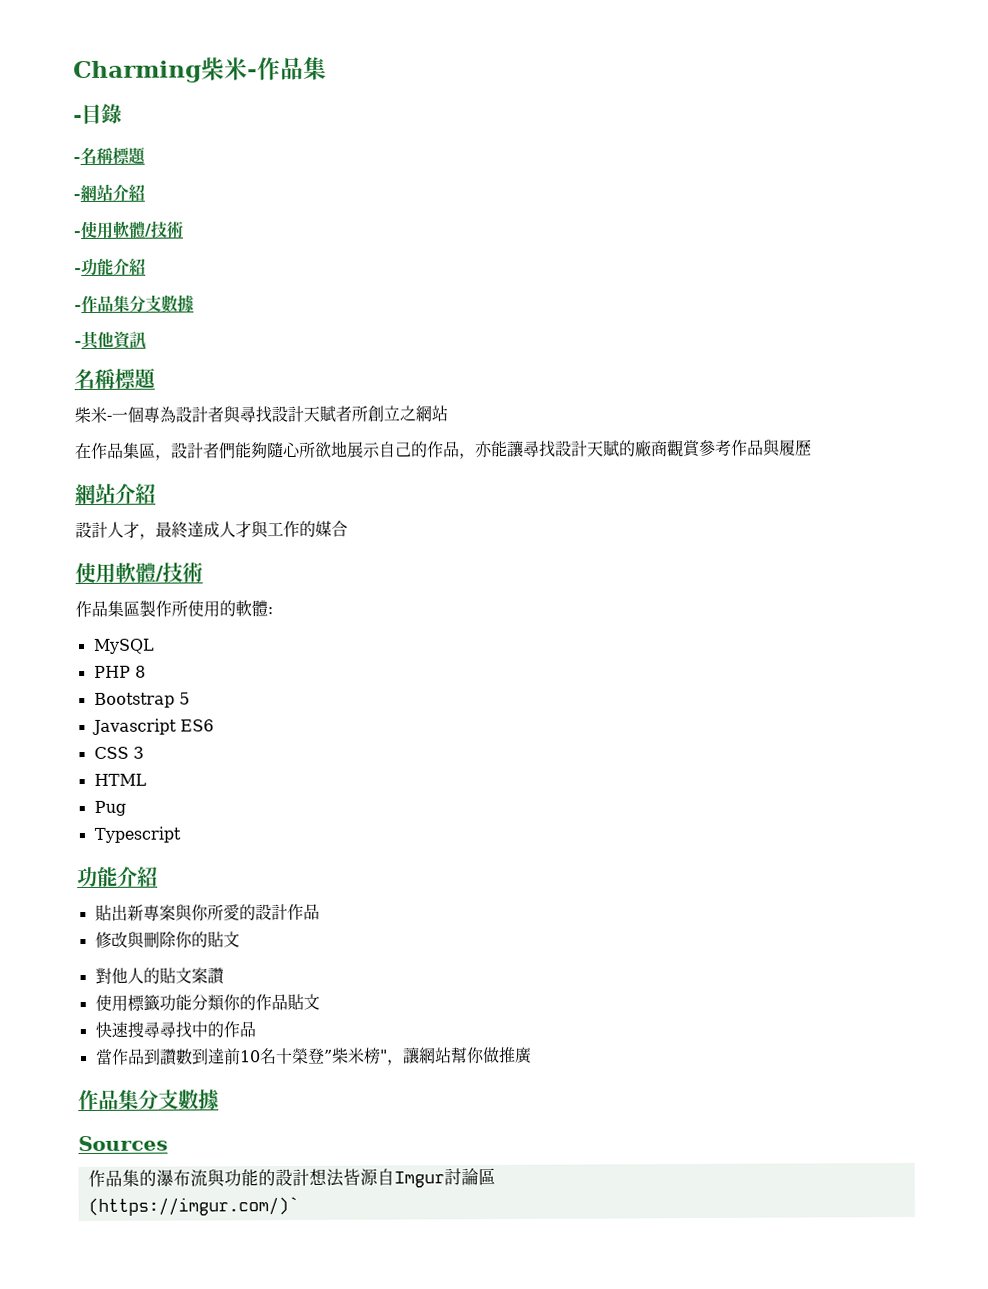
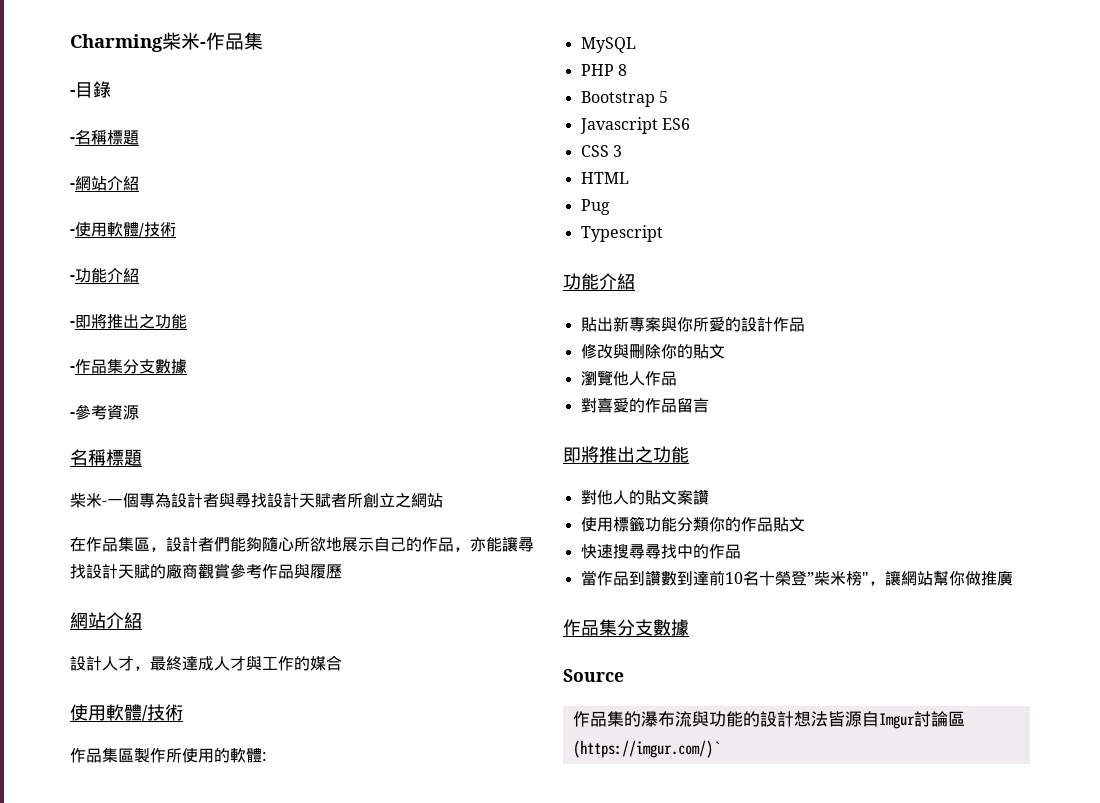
+ -即將推出之功能
- -其他資訊
+ -參考資源
+ 瀏覽他人作品
+ 對喜愛的作品留言
+ 即將推出之功能
- Sources
+ Source

